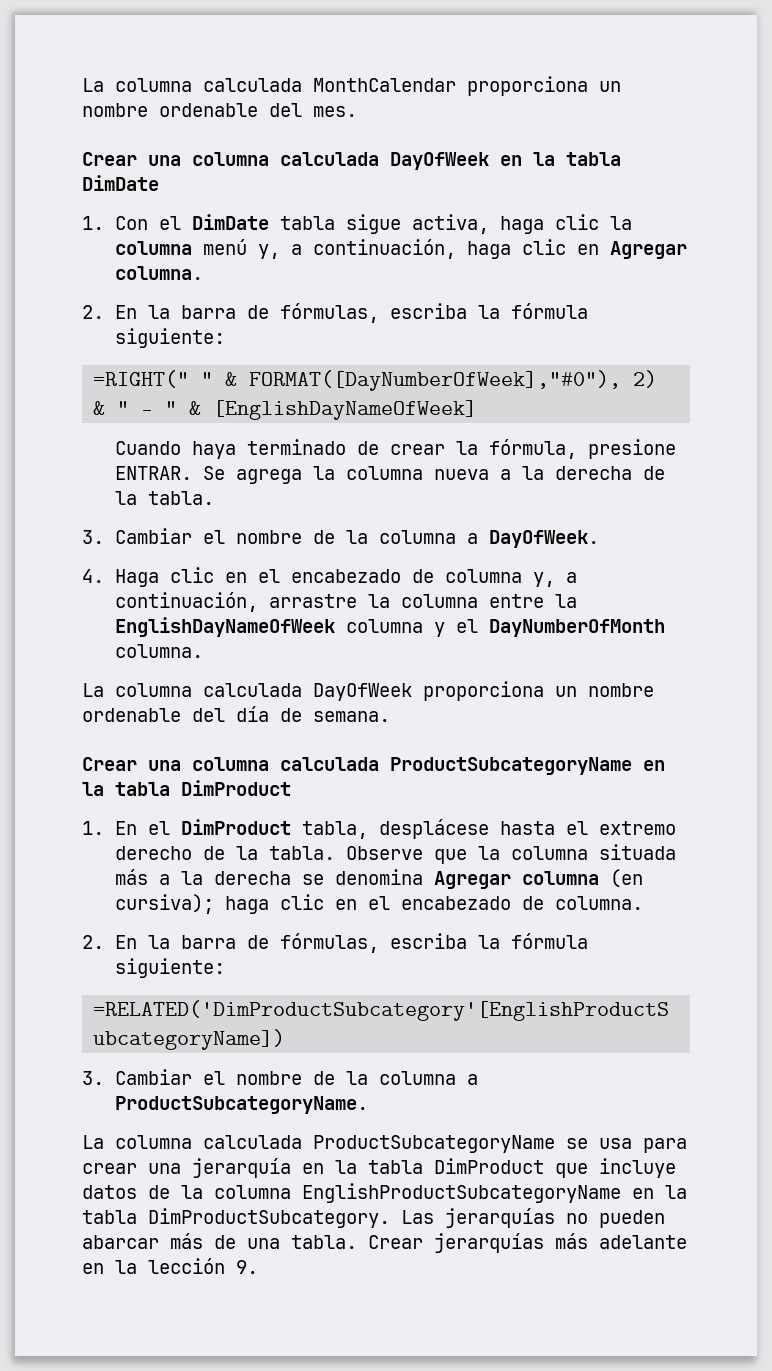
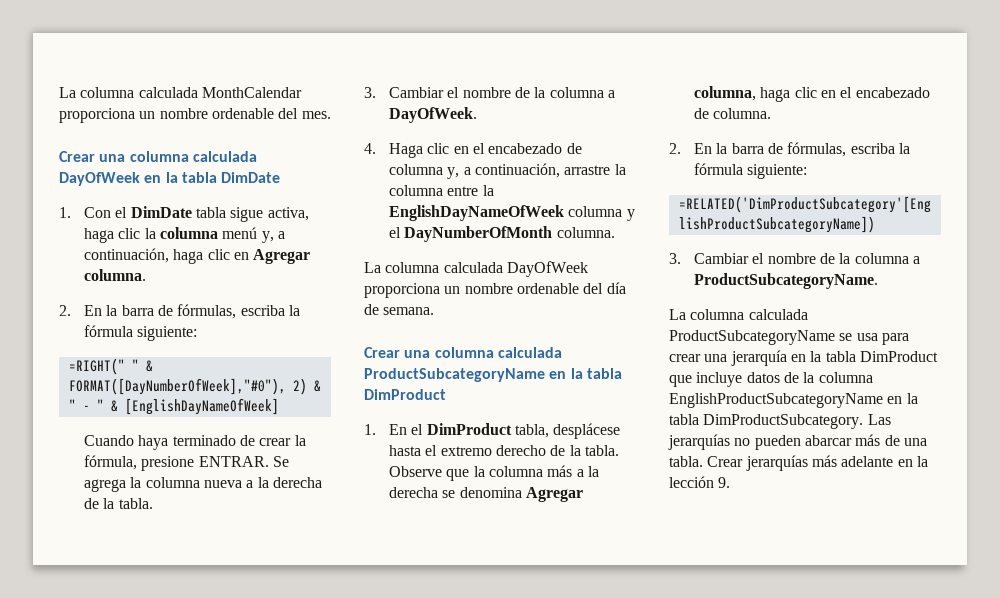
- Observe que la columna situada más a la derecha se denomina Agregar columna (en cursiva); haga clic en el encabezado de columna.
+ Observe que la columna más a la derecha se denomina Agregar columna, haga clic en el encabezado de columna.

